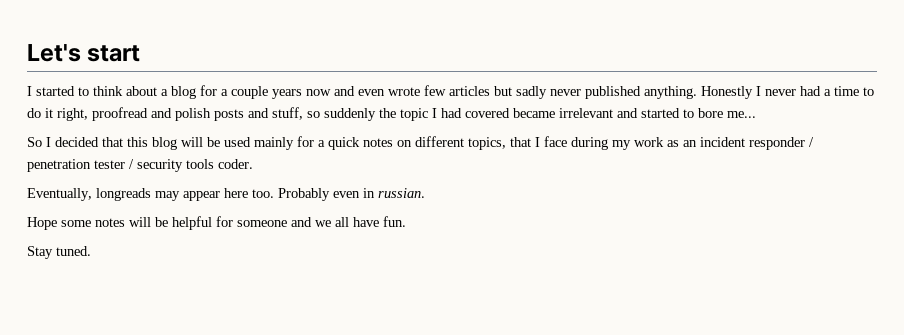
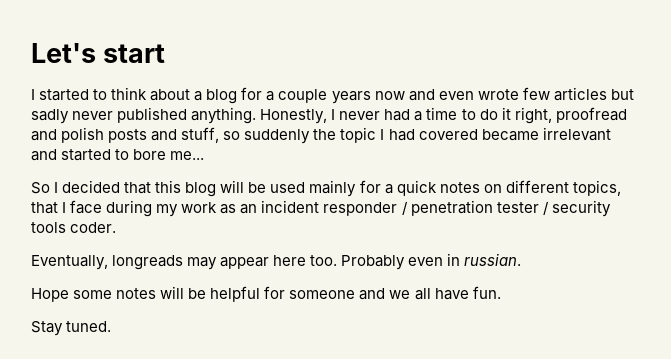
- Honestly I never had a time to do it right, proofread and polish posts and stuff, so suddenly the topic I had covered became irrelevant and started to bore me...
+ Honestly, I never had a time to do it right, proofread and polish posts and stuff, so suddenly the topic I had covered became irrelevant and started to bore me...

